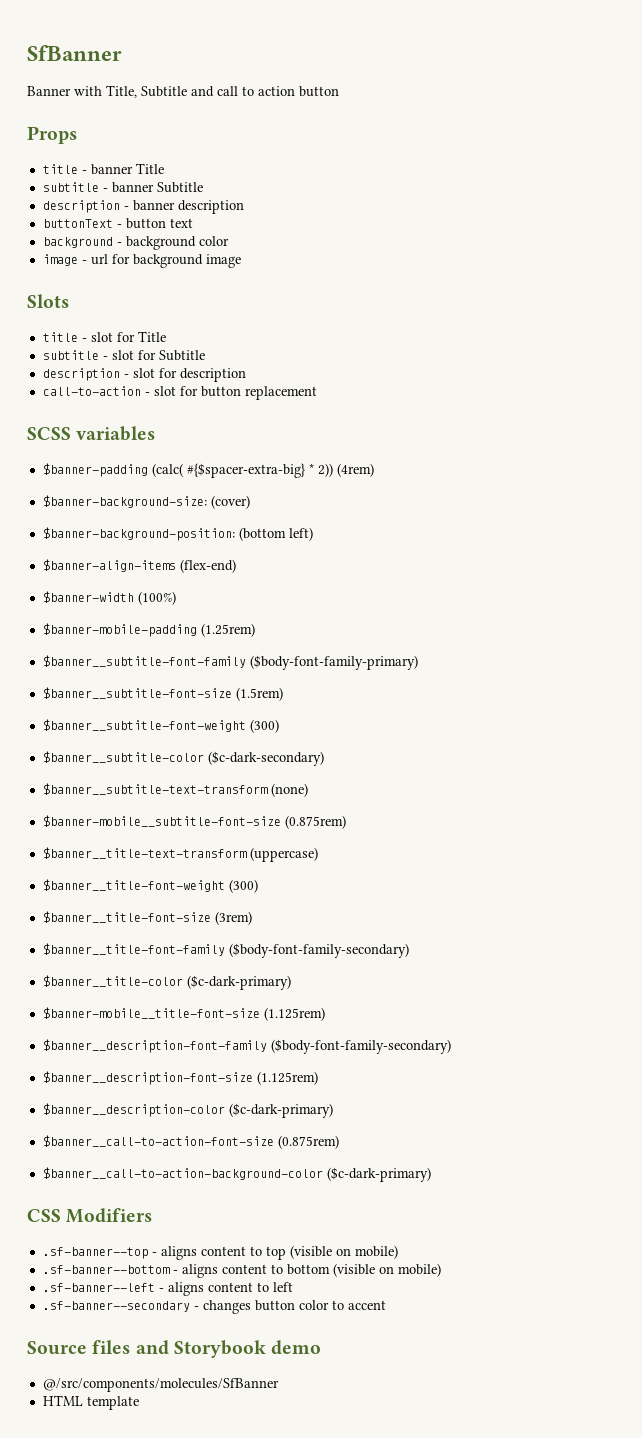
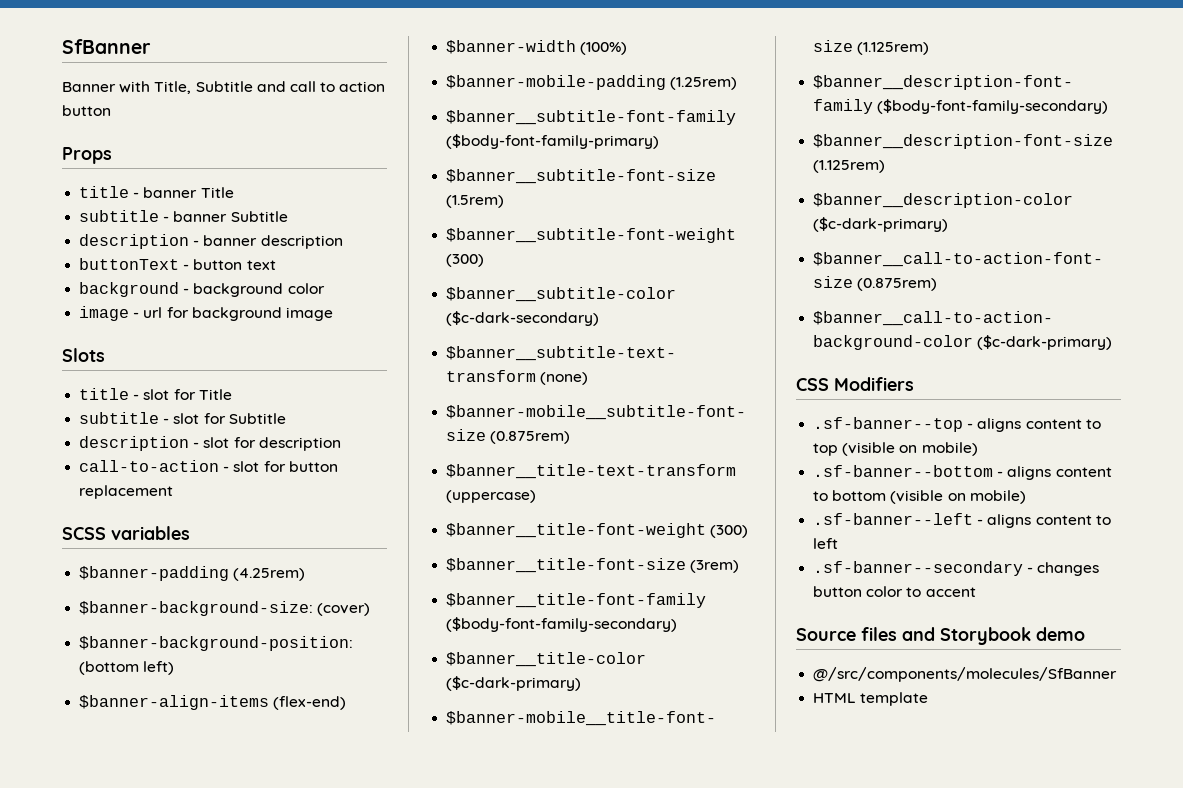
- $banner-padding (calc( #{$spacer-extra-big} * 2)) (4rem)
+ $banner-padding (4.25rem)

